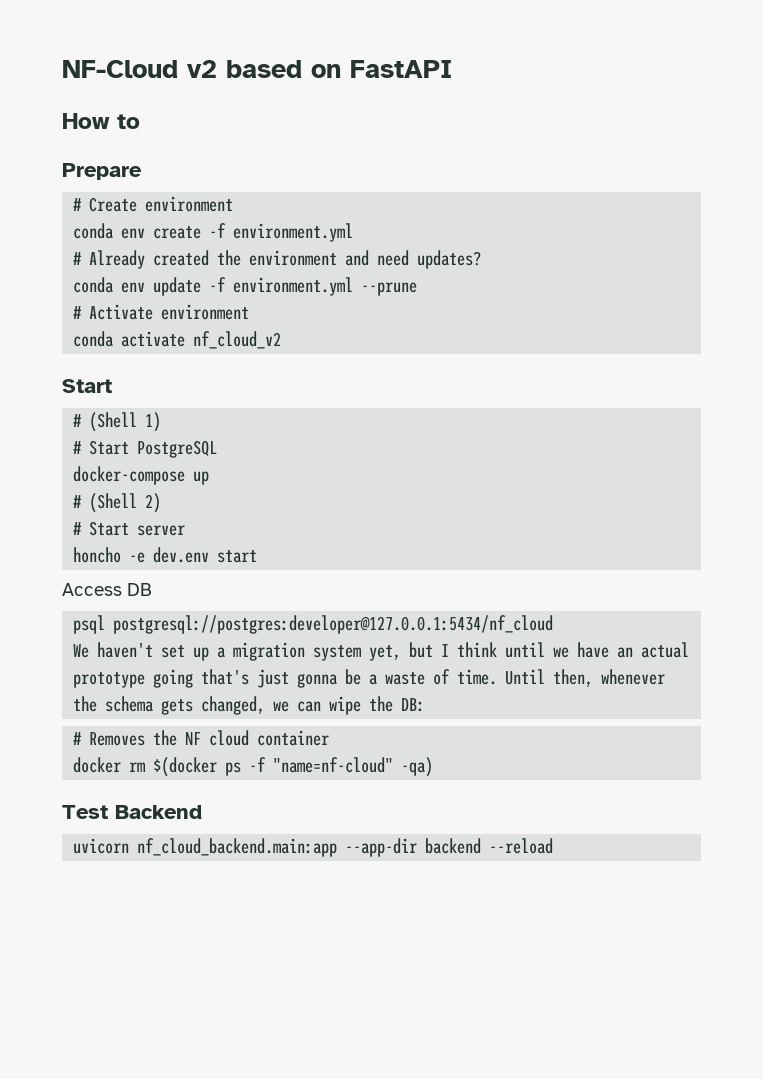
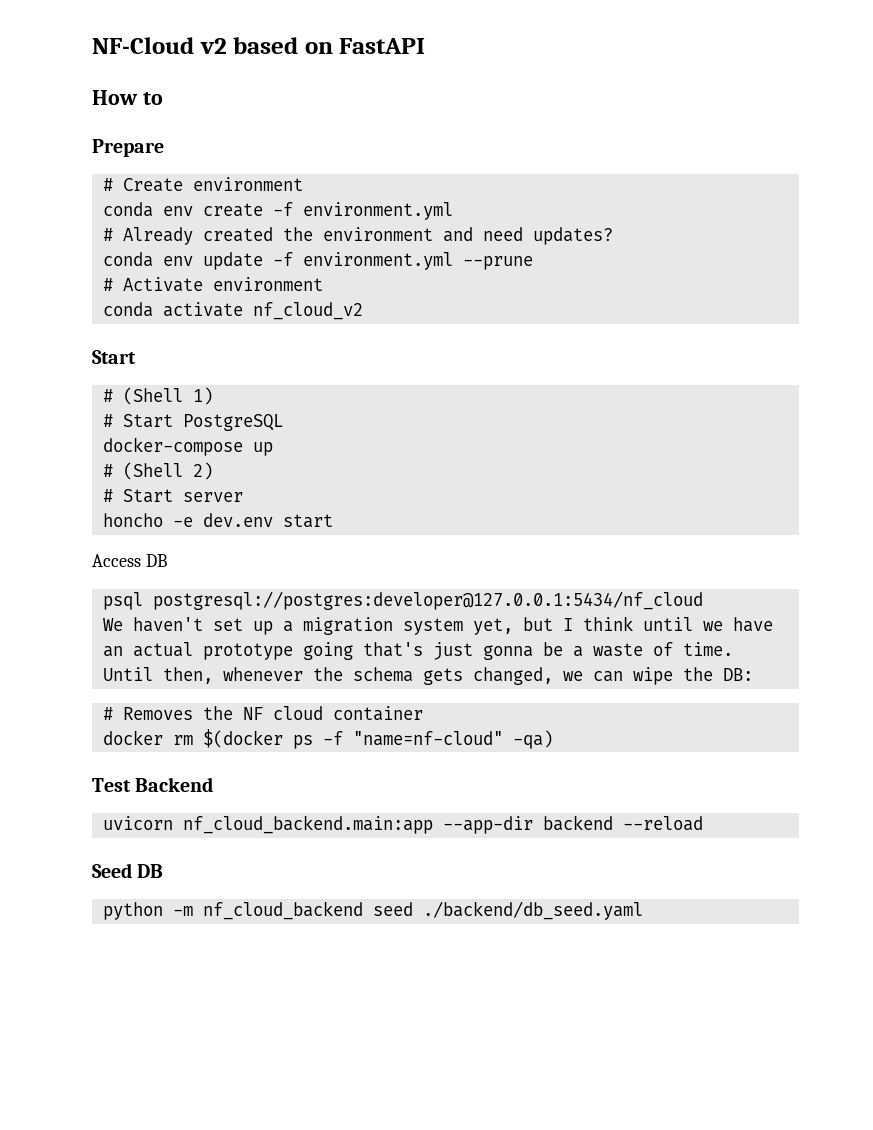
+ Seed DB
+ python -m nf_cloud_backend seed ./backend/db_seed.yaml

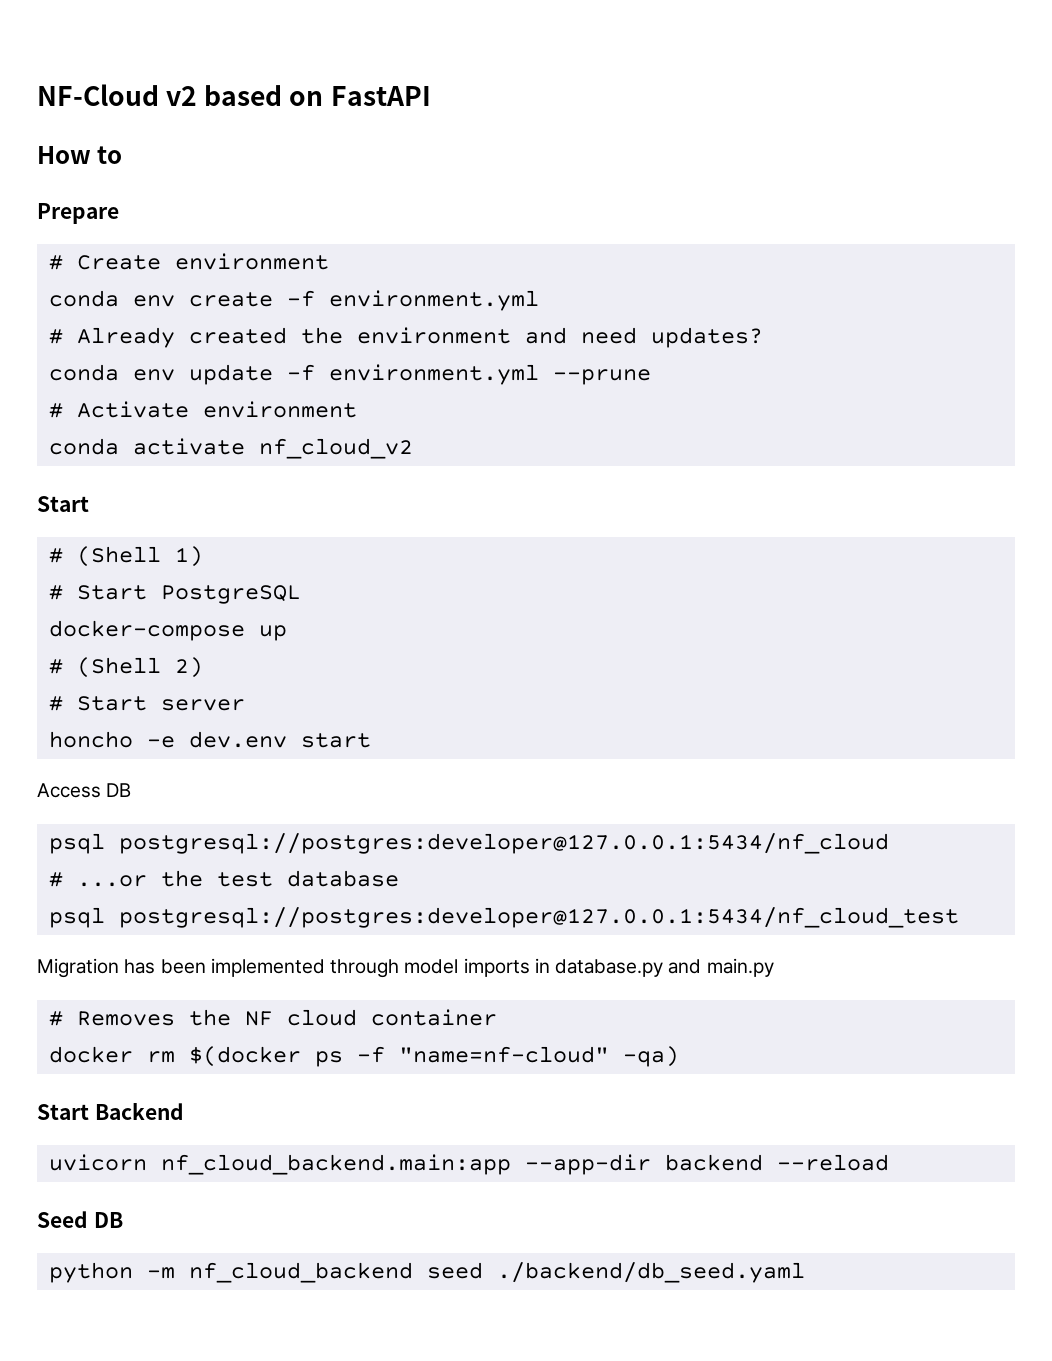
- We haven't set up a migration system yet, but I think until we have an actual prototype going that's just gonna be a waste of time. Until then, whenever the schema gets changed, we can wipe the DB:
+ # ...or the test database
+ psql postgresql://postgres:developer@127.0.0.1:5434/nf_cloud_test
+ Migration has been implemented through model imports in database.py and main.py
- Test Backend
+ Start Backend

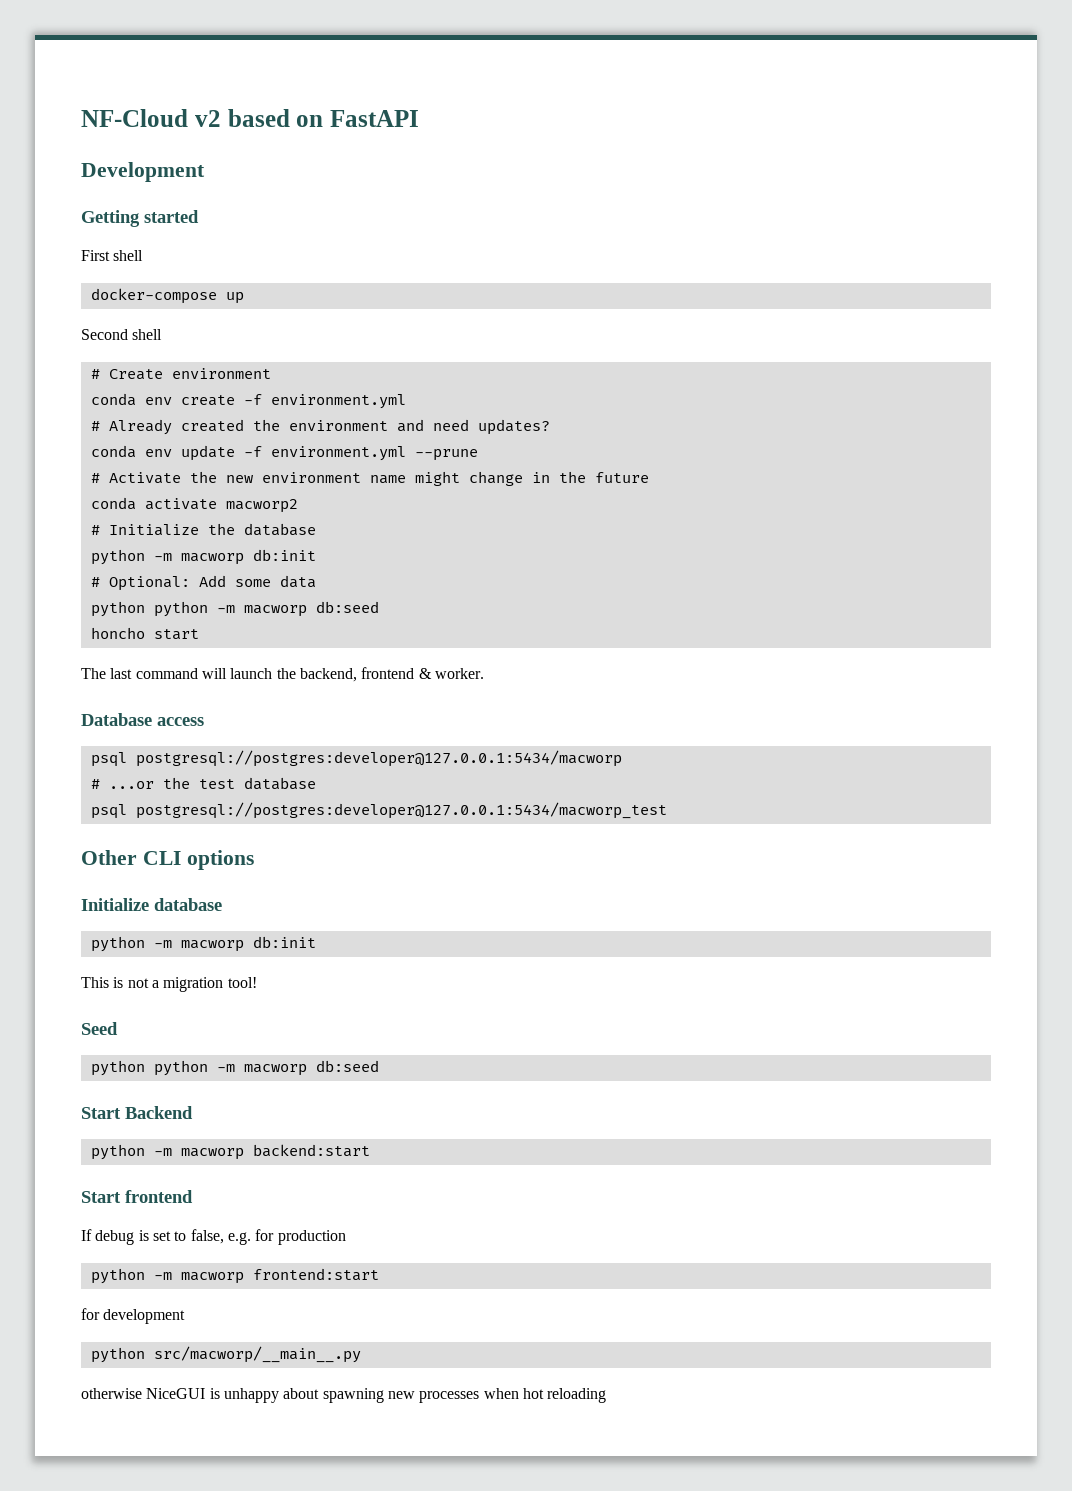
- How to
- Prepare
+ Development
+ Getting started
+ First shell
+ docker-compose up
+ Second shell
- # Activate environment
+ # Activate the new environment name might change in the future
- conda activate nf_cloud_v2
- Start
- # (Shell 1)
- # Start PostgreSQL
- docker-compose up
- # (Shell 2)
- # Start server
+ conda activate macworp2
+ # Initialize the database
+ python -m macworp db:init
+ # Optional: Add some data
+ python python -m macworp db:seed
- honcho -e dev.env start
+ honcho start
- Access DB
- psql postgresql://postgres:developer@127.0.0.1:5434/nf_cloud
+ The last command will launch the backend, frontend & worker.
+ Database access
+ psql postgresql://postgres:developer@127.0.0.1:5434/macworp
- psql postgresql://postgres:developer@127.0.0.1:5434/nf_cloud_test
- Migration has been implemented through model imports in database.py and main.py
- # Removes the NF cloud container
- docker rm $(docker ps -f "name=nf-cloud" -qa)
+ psql postgresql://postgres:developer@127.0.0.1:5434/macworp_test
+ Other CLI options
+ Initialize database
+ python -m macworp db:init
+ This is not a migration tool!
+ Seed
+ python python -m macworp db:seed
  Start Backend
- uvicorn nf_cloud_backend.main:app --app-dir backend --reload
- Seed DB
- python -m nf_cloud_backend seed ./backend/db_seed.yaml
+ python -m macworp backend:start
+ Start frontend
+ If debug is set to false, e.g. for production
+ python -m macworp frontend:start
+ for development
+ python src/macworp/__main__.py
+ otherwise NiceGUI is unhappy about spawning new processes when hot reloading

